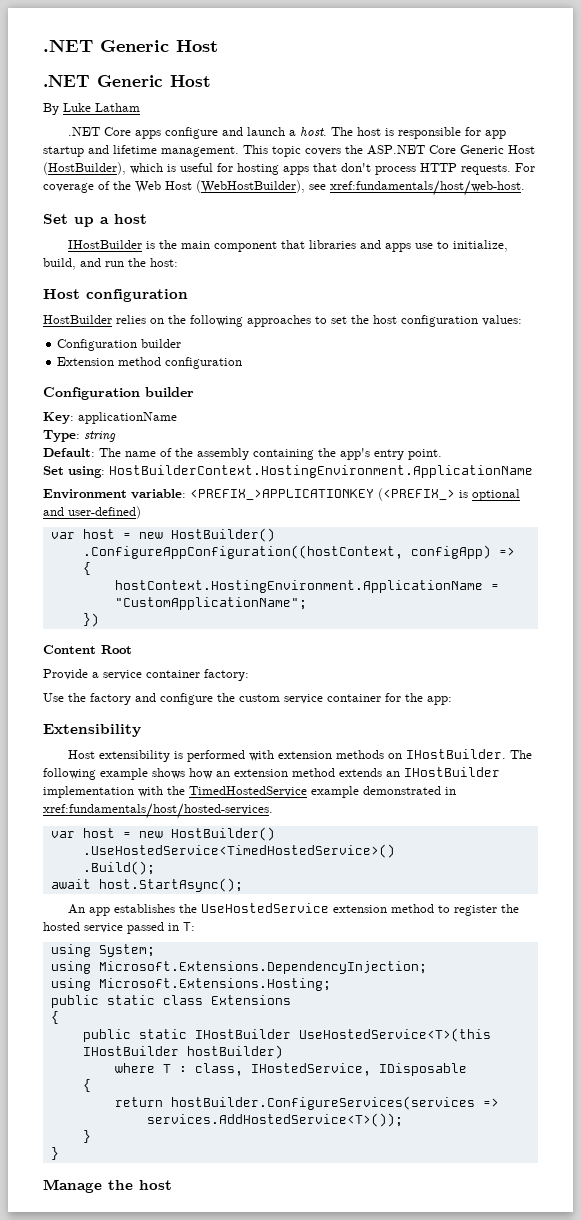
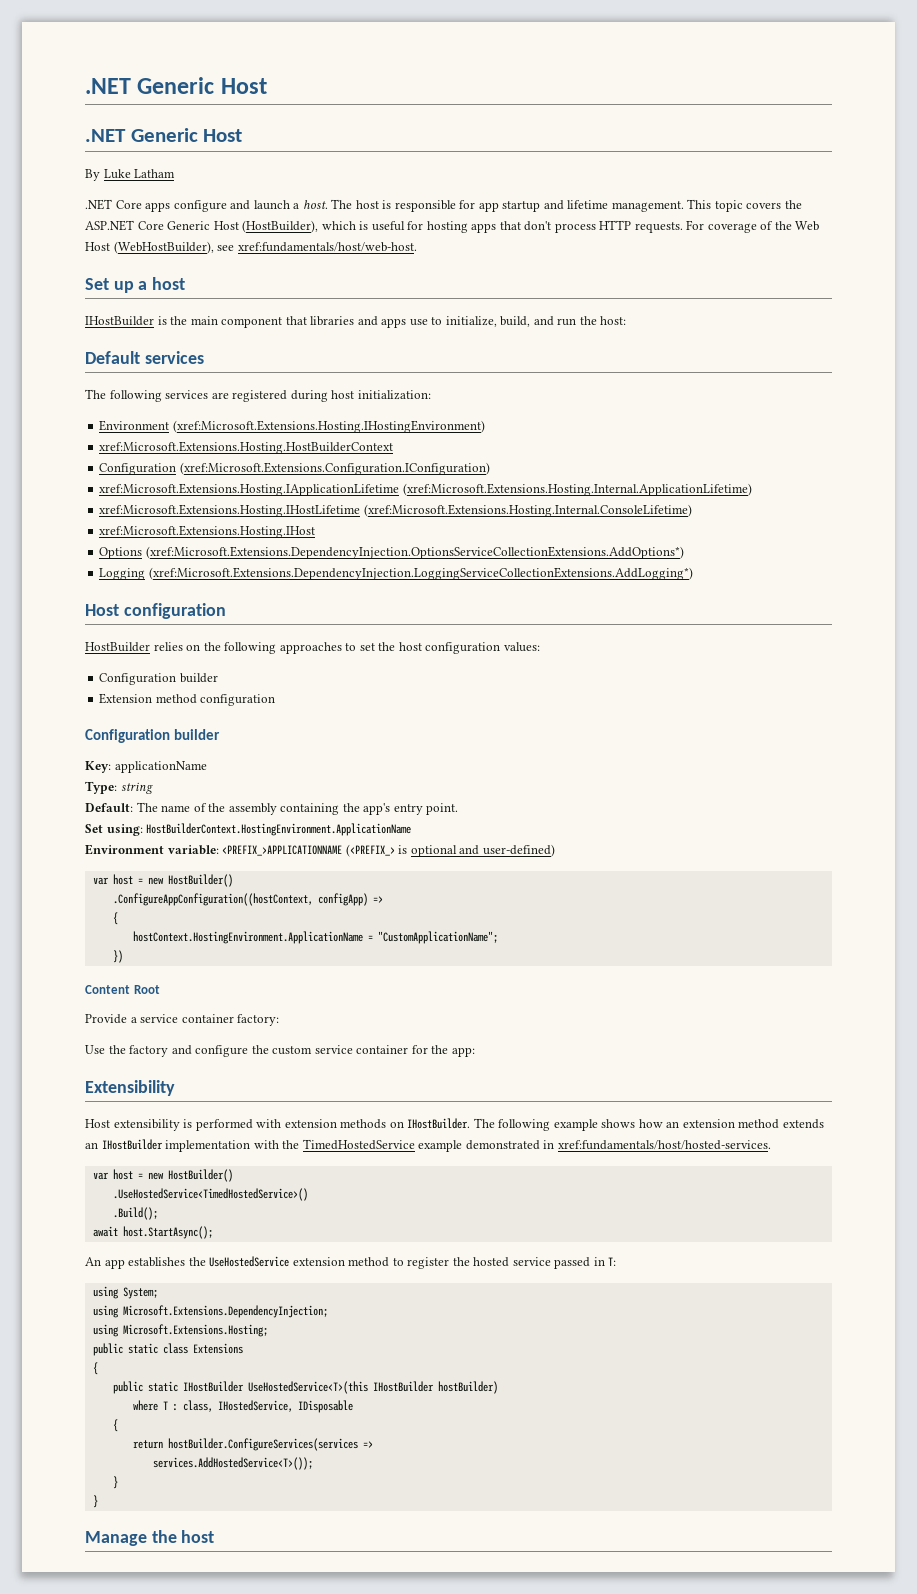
+ Default services
+ The following services are registered during host initialization:
+ Environment (xref:Microsoft.Extensions.Hosting.IHostingEnvironment)
+ xref:Microsoft.Extensions.Hosting.HostBuilderContext
+ Configuration (xref:Microsoft.Extensions.Configuration.IConfiguration)
+ xref:Microsoft.Extensions.Hosting.IApplicationLifetime (xref:Microsoft.Extensions.Hosting.Internal.ApplicationLifetime)
+ xref:Microsoft.Extensions.Hosting.IHostLifetime (xref:Microsoft.Extensions.Hosting.Internal.ConsoleLifetime)
+ xref:Microsoft.Extensions.Hosting.IHost
+ Options (xref:Microsoft.Extensions.DependencyInjection.OptionsServiceCollectionExtensions.AddOptions*)
+ Logging (xref:Microsoft.Extensions.DependencyInjection.LoggingServiceCollectionExtensions.AddLogging*)
- Environment variable: <PREFIX_>APPLICATIONKEY (<PREFIX_> is optional and user-defined)
+ Environment variable: <PREFIX_>APPLICATIONNAME (<PREFIX_> is optional and user-defined)

